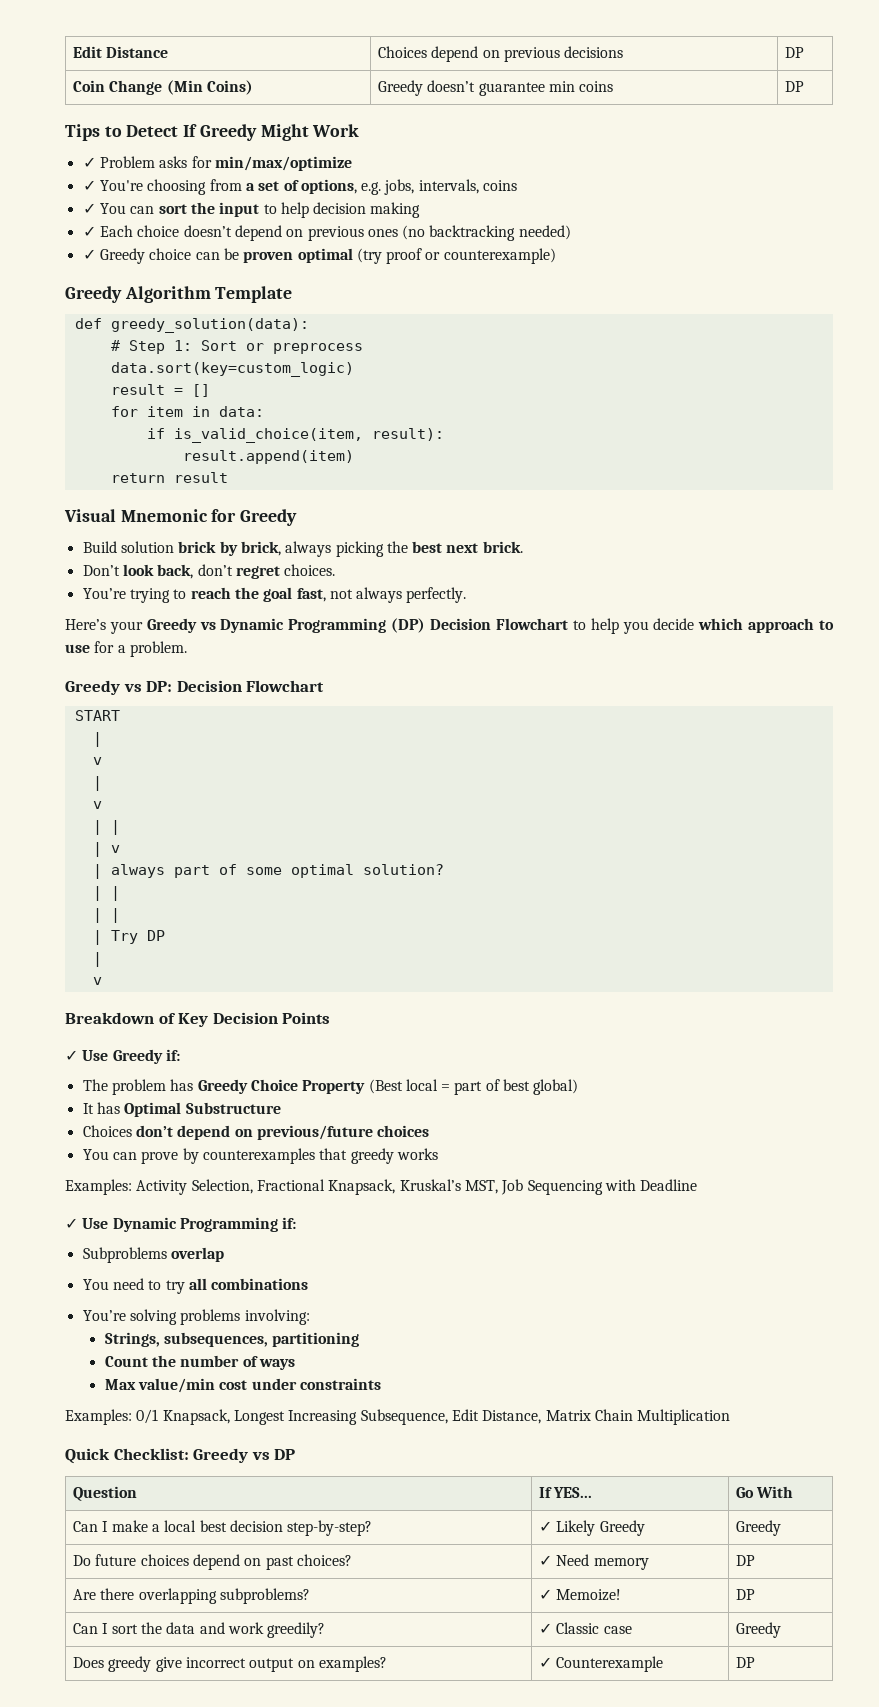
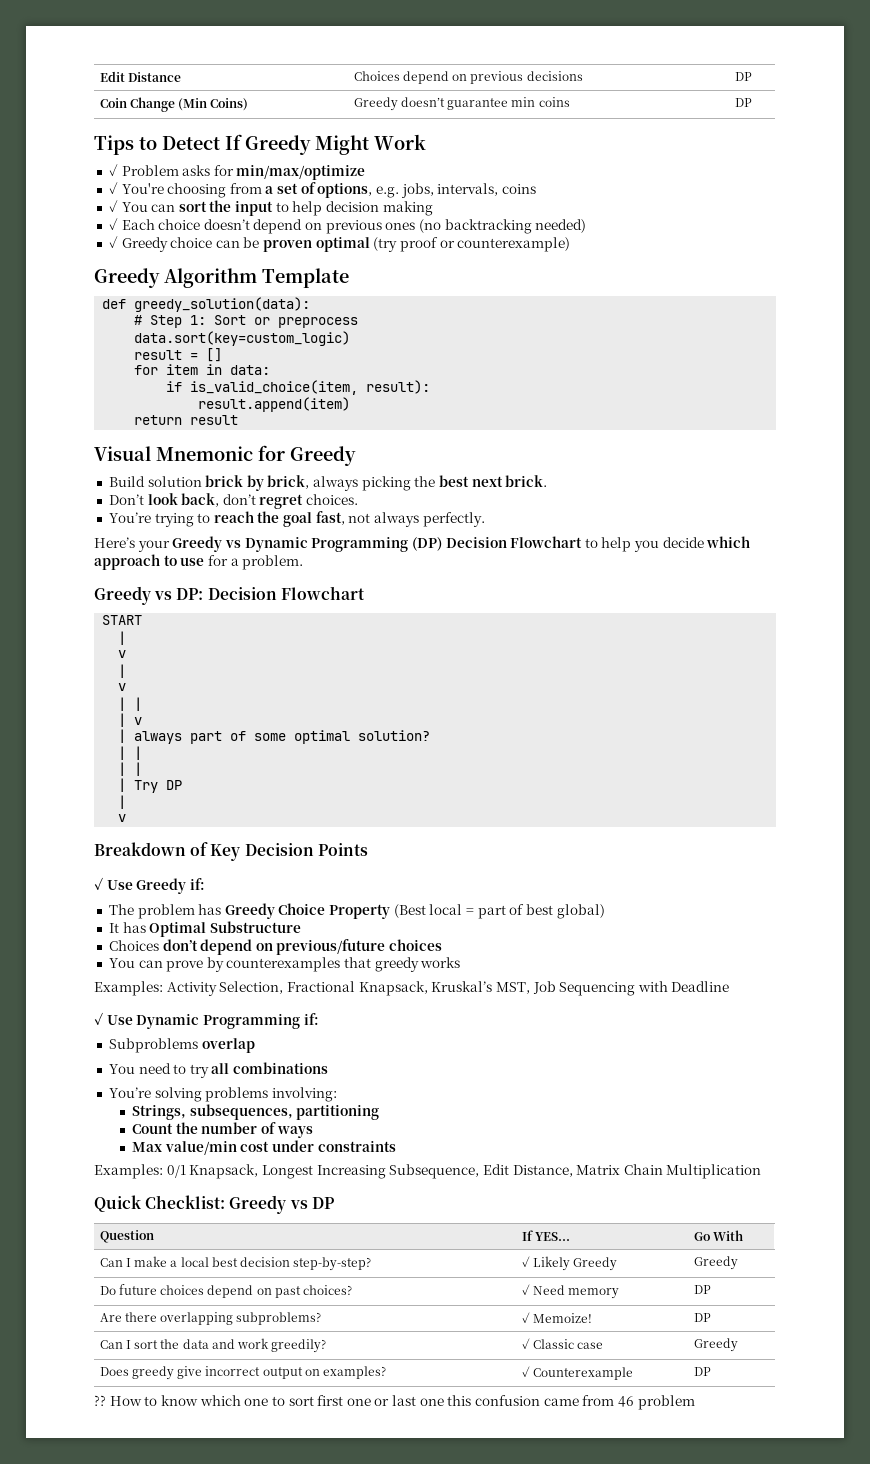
+ ?? How to know which one to sort first one or last one this confusion came from 46 problem

